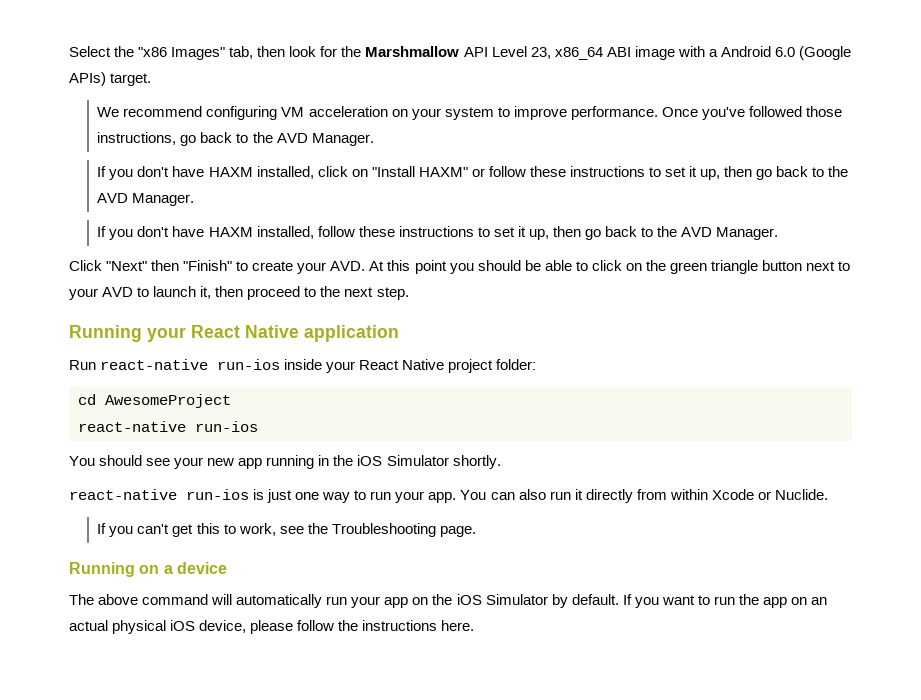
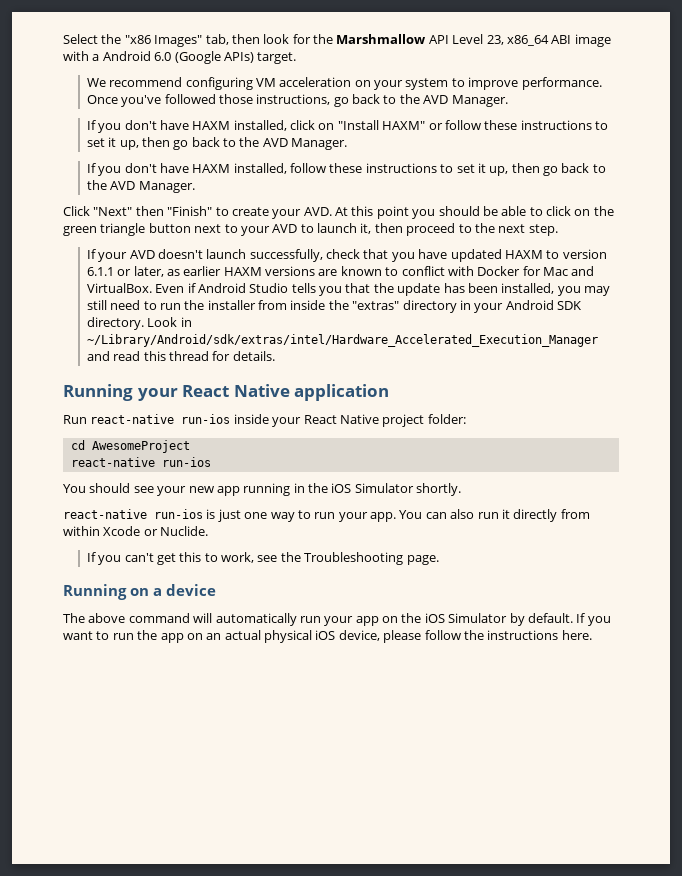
+ If your AVD doesn't launch successfully, check that you have updated HAXM to version 6.1.1 or later, as earlier HAXM versions are known to conflict with Docker for Mac and VirtualBox. Even if Android Studio tells you that the update has been installed, you may still need to run the installer from inside the "extras" directory in your Android SDK directory. Look in ~/Library/Android/sdk/extras/intel/Hardware_Accelerated_Execution_Manager and read this thread for details.

